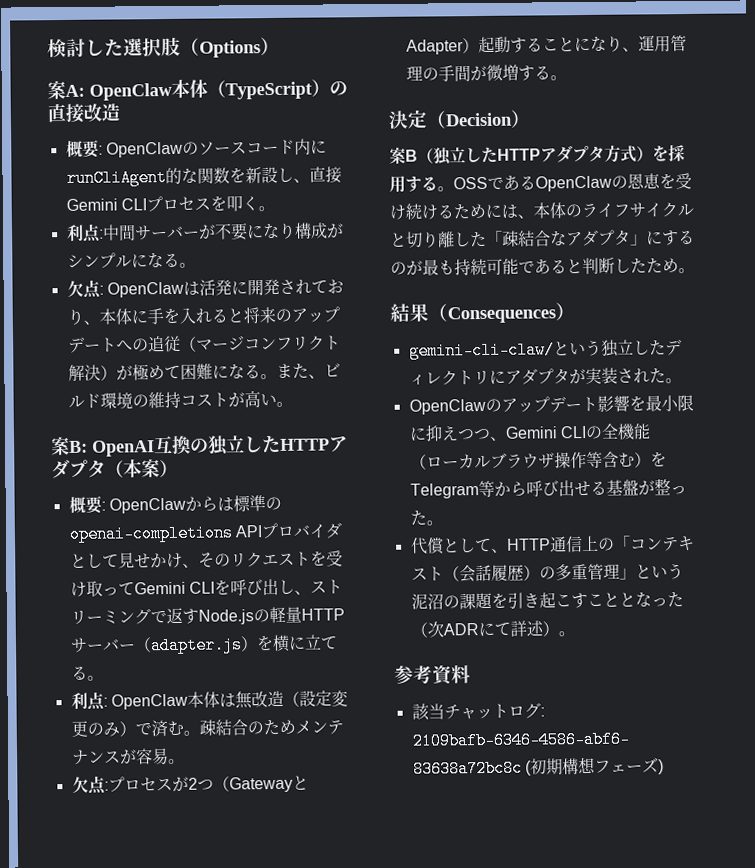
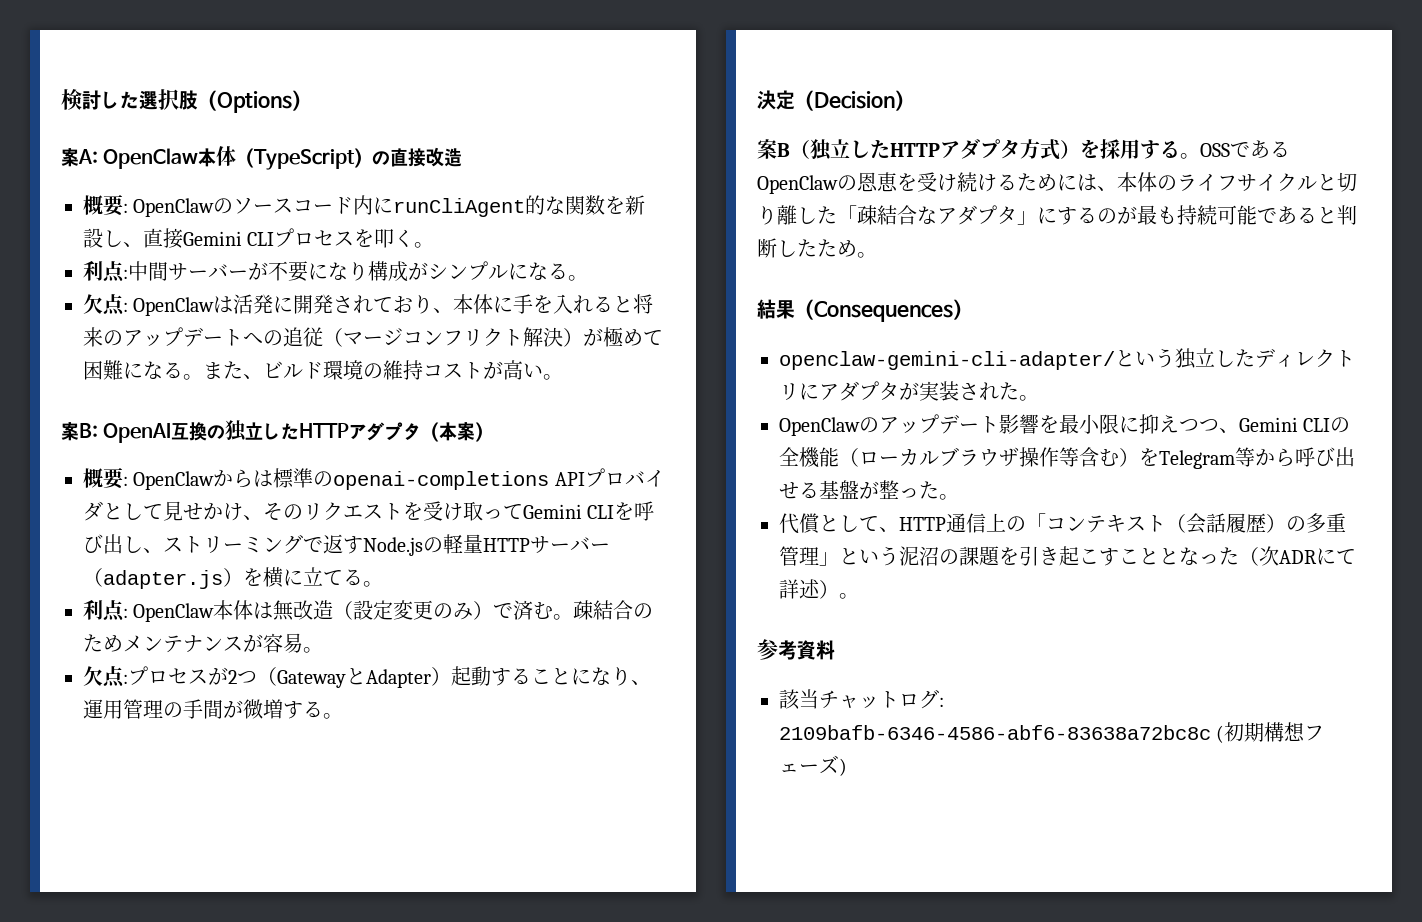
- gemini-cli-claw/という独立したディレクトリにアダプタが実装された。
+ openclaw-gemini-cli-adapter/という独立したディレクトリにアダプタが実装された。

